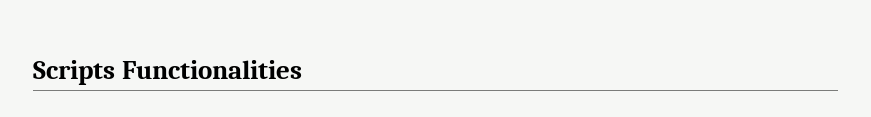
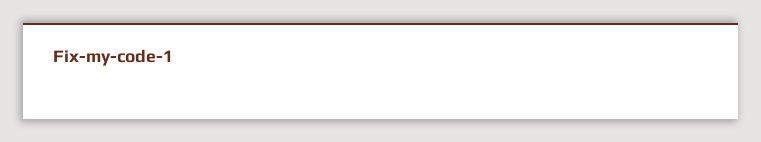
- Scripts Functionalities
+ Fix-my-code-1

